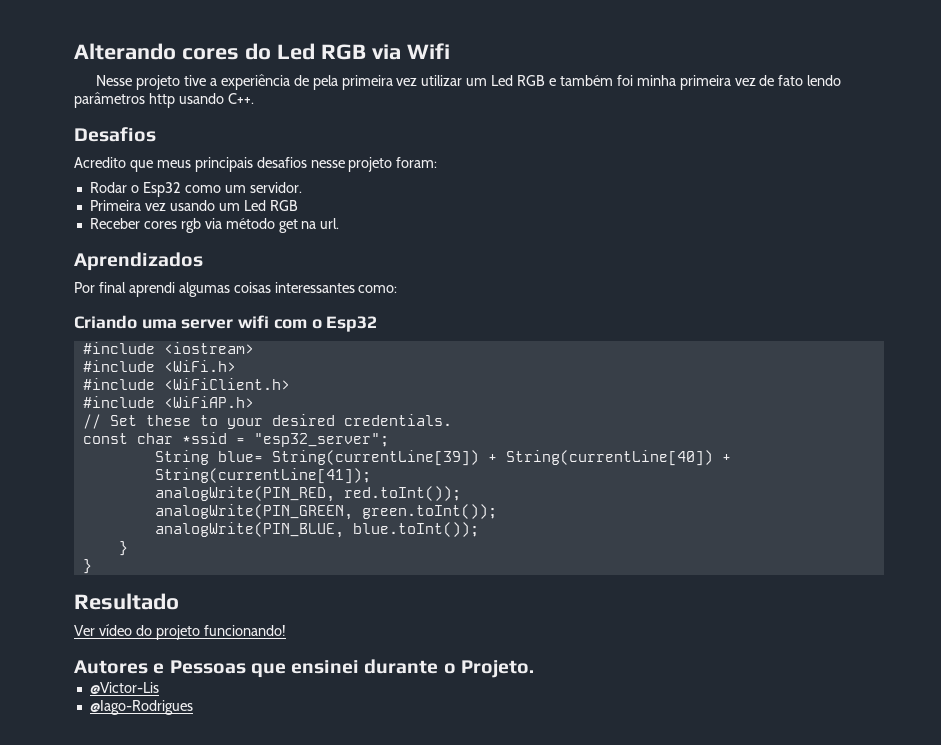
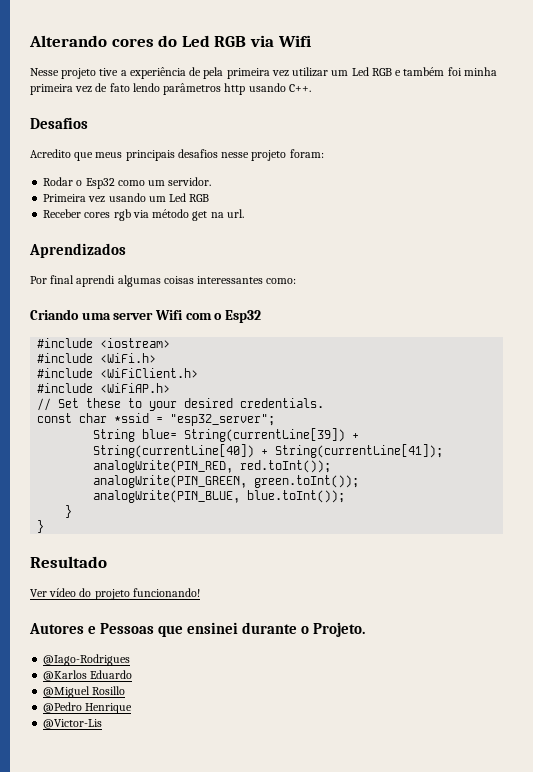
- Criando uma server wifi com o Esp32
+ Criando uma server Wifi com o Esp32
+ @Iago-Rodrigues
+ @Karlos Eduardo
+ @Miguel Rosillo
+ @Pedro Henrique
- @Iago-Rodrigues

